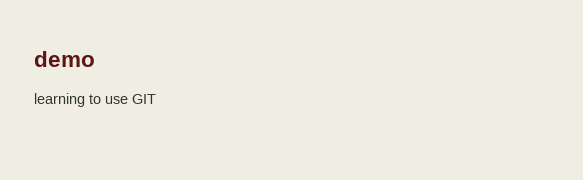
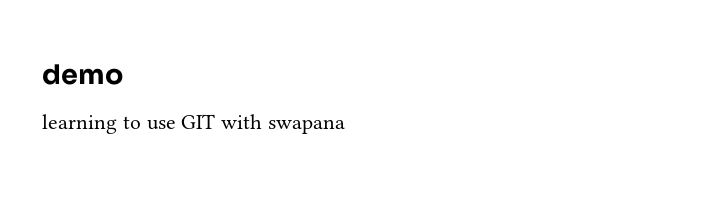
- learning to use GIT
+ learning to use GIT with swapana

